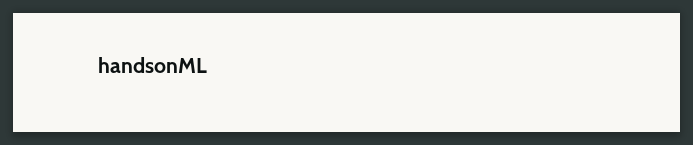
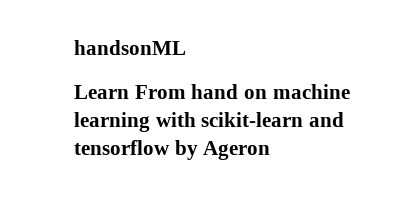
+ Learn From hand on machine learning with scikit-learn and tensorflow by Ageron

